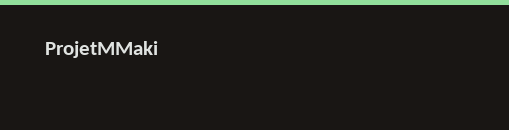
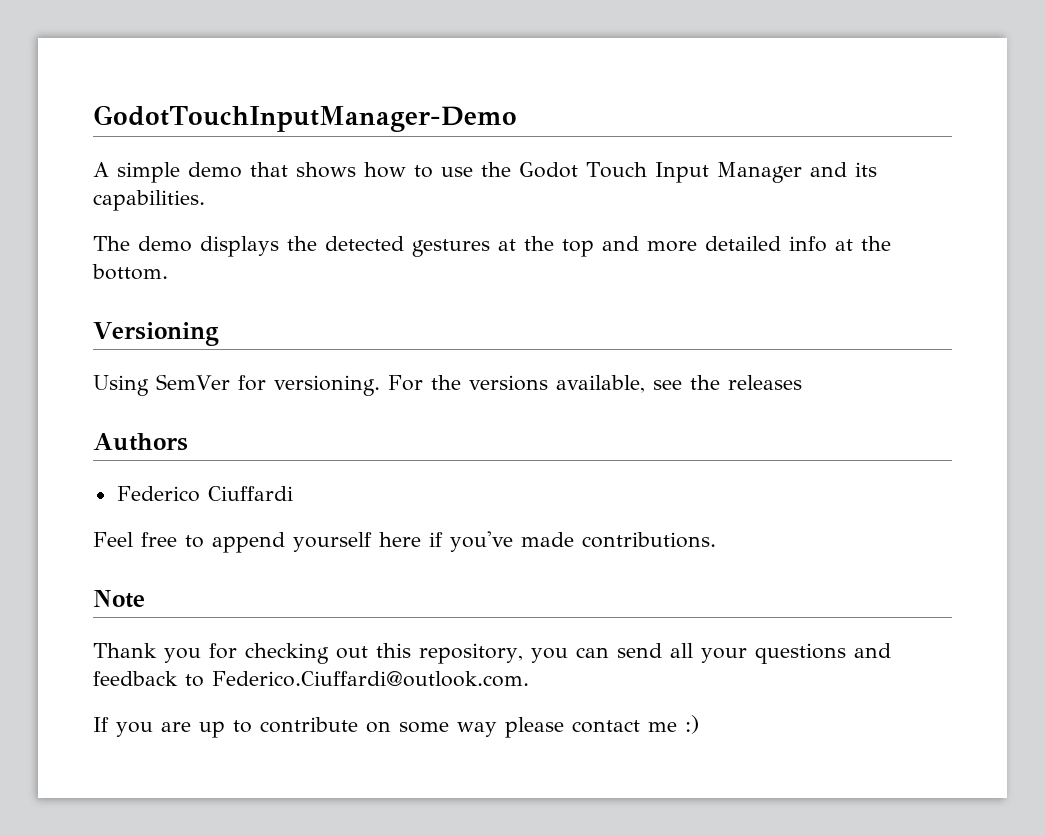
- ProjetMMaki
+ GodotTouchInputManager-Demo
+ A simple demo that shows how to use the Godot Touch Input Manager and its capabilities.
+ The demo displays the detected gestures at the top and more detailed info at the bottom.
+ Versioning
+ Using SemVer for versioning. For the versions available, see the releases
+ Authors
+ Federico Ciuffardi
+ Feel free to append yourself here if you've made contributions.
+ Note
+ Thank you for checking out this repository, you can send all your questions and feedback to Federico.Ciuffardi@outlook.com.
+ If you are up to contribute on some way please contact me :)

